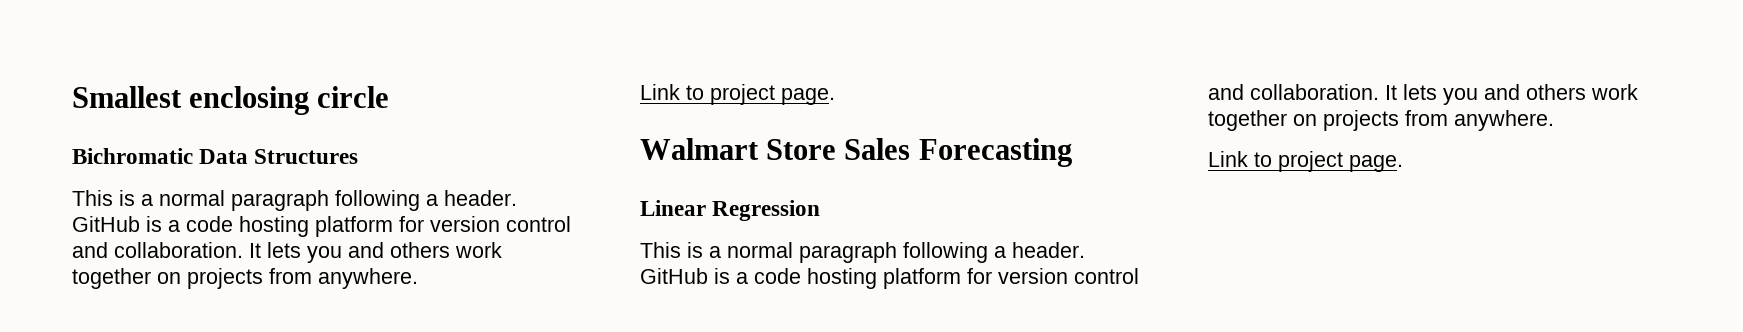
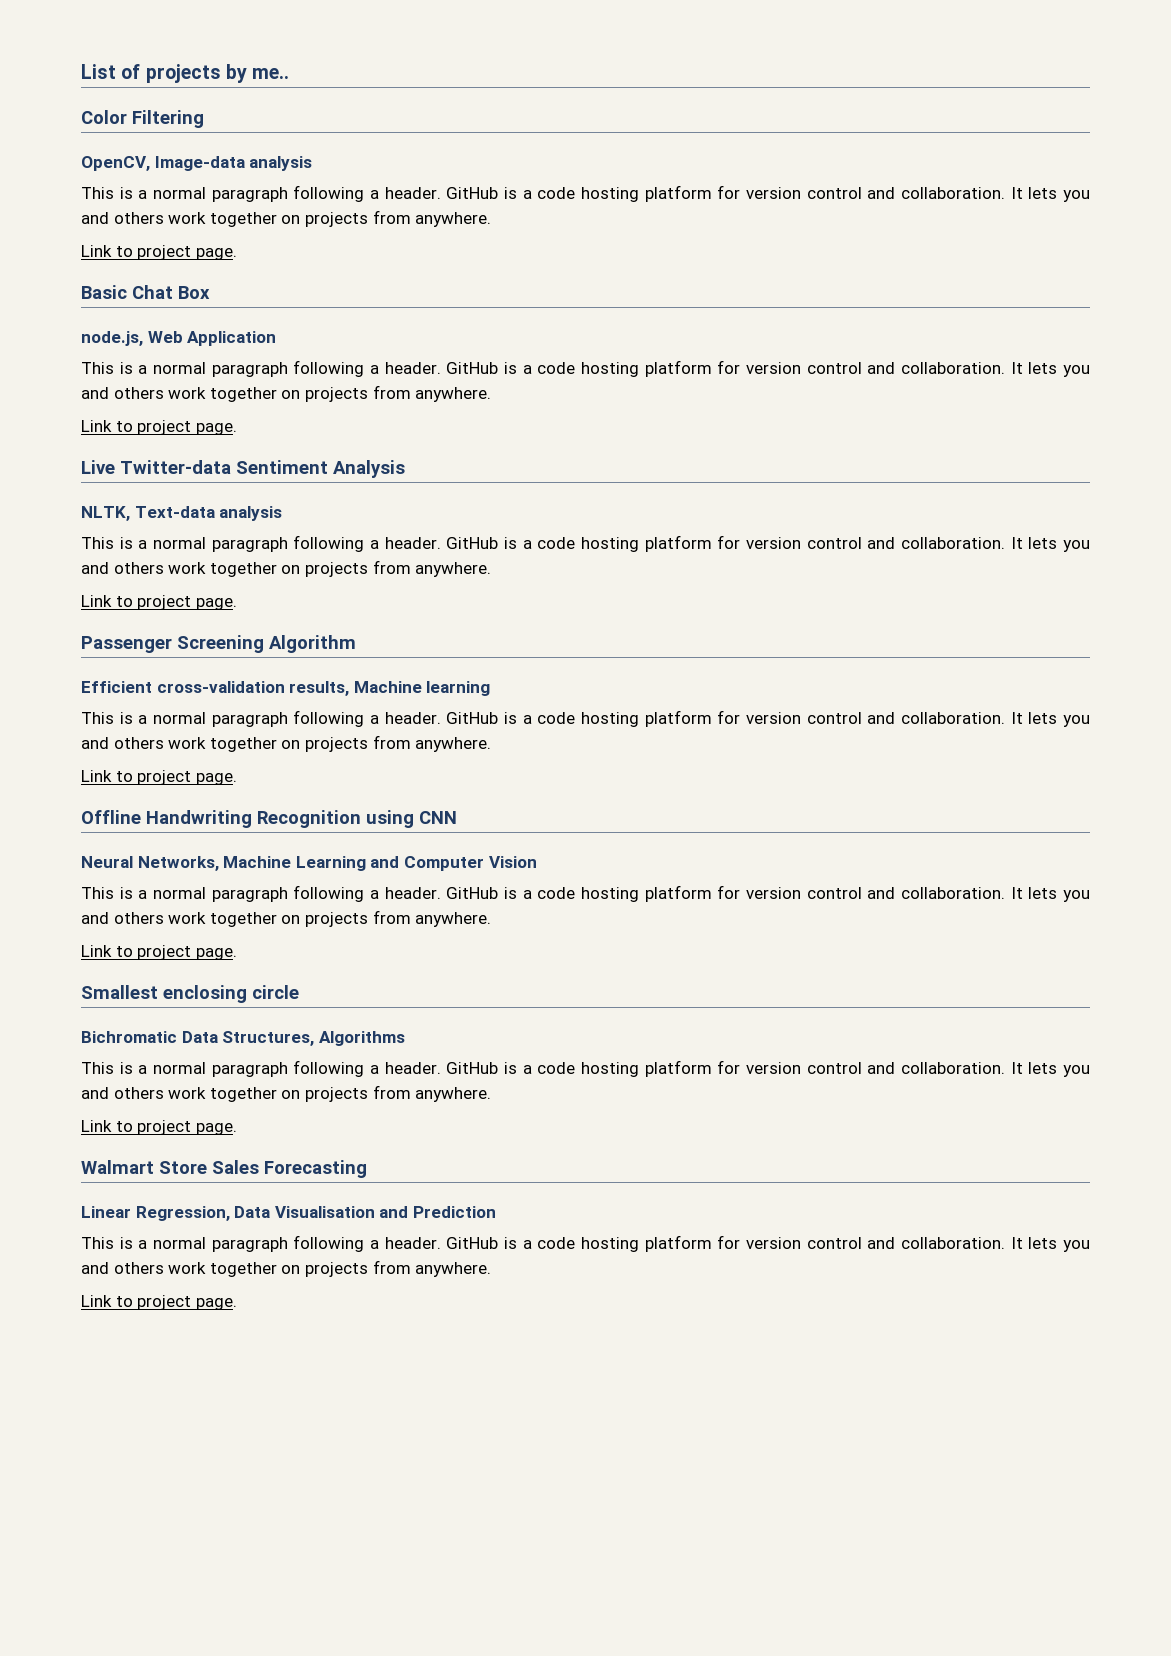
+ List of projects by me..
+ Color Filtering
+ OpenCV, Image-data analysis
+ This is a normal paragraph following a header. GitHub is a code hosting platform for version control and collaboration. It lets you and others work together on projects from anywhere.
+ Link to project page.
+ Basic Chat Box
+ node.js, Web Application
+ This is a normal paragraph following a header. GitHub is a code hosting platform for version control and collaboration. It lets you and others work together on projects from anywhere.
+ Link to project page.
+ Live Twitter-data Sentiment Analysis
+ NLTK, Text-data analysis
+ This is a normal paragraph following a header. GitHub is a code hosting platform for version control and collaboration. It lets you and others work together on projects from anywhere.
+ Link to project page.
+ Passenger Screening Algorithm
+ Efficient cross-validation results, Machine learning
+ This is a normal paragraph following a header. GitHub is a code hosting platform for version control and collaboration. It lets you and others work together on projects from anywhere.
+ Link to project page.
+ Offline Handwriting Recognition using CNN
+ Neural Networks, Machine Learning and Computer Vision
+ This is a normal paragraph following a header. GitHub is a code hosting platform for version control and collaboration. It lets you and others work together on projects from anywhere.
+ Link to project page.
- Bichromatic Data Structures
+ Bichromatic Data Structures, Algorithms
- Linear Regression
+ Linear Regression, Data Visualisation and Prediction

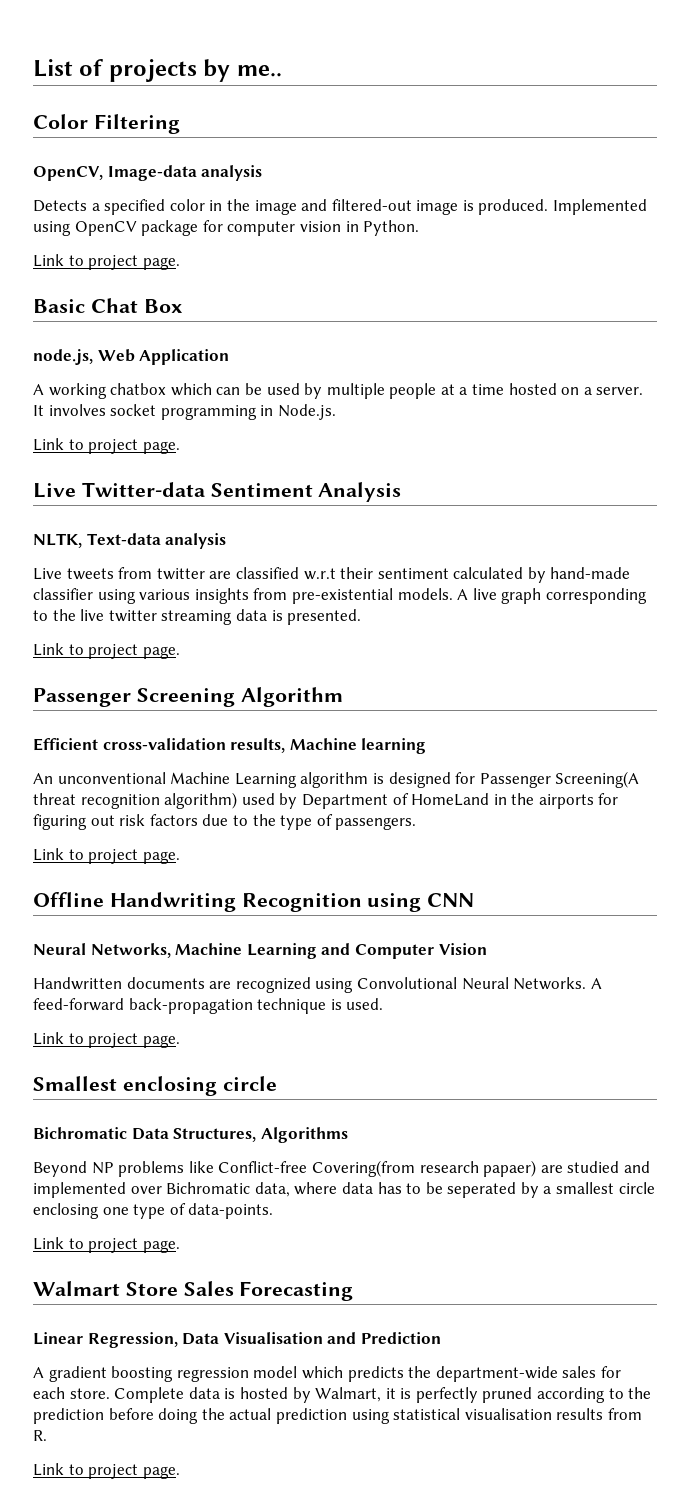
  OpenCV, Image-data analysis
- This is a normal paragraph following a header. GitHub is a code hosting platform for version control and collaboration. It lets you and others work together on projects from anywhere.
+ Detects a specified color in the image and filtered-out image is produced. Implemented using OpenCV package for computer vision in Python.
  node.js, Web Application
- This is a normal paragraph following a header. GitHub is a code hosting platform for version control and collaboration. It lets you and others work together on projects from anywhere.
+ A working chatbox which can be used by multiple people at a time hosted on a server. It involves socket programming in Node.js.
  NLTK, Text-data analysis
- This is a normal paragraph following a header. GitHub is a code hosting platform for version control and collaboration. It lets you and others work together on projects from anywhere.
+ Live tweets from twitter are classified w.r.t their sentiment calculated by hand-made classifier using various insights from pre-existential models. A live graph corresponding to the live twitter streaming data is presented.
  Efficient cross-validation results, Machine learning
- This is a normal paragraph following a header. GitHub is a code hosting platform for version control and collaboration. It lets you and others work together on projects from anywhere.
+ An unconventional Machine Learning algorithm is designed for Passenger Screening(A threat recognition algorithm) used by Department of HomeLand in the airports for figuring out risk factors due to the type of passengers.
  Neural Networks, Machine Learning and Computer Vision
- This is a normal paragraph following a header. GitHub is a code hosting platform for version control and collaboration. It lets you and others work together on projects from anywhere.
+ Handwritten documents are recognized using Convolutional Neural Networks. A feed-forward back-propagation technique is used.
  Bichromatic Data Structures, Algorithms
- This is a normal paragraph following a header. GitHub is a code hosting platform for version control and collaboration. It lets you and others work together on projects from anywhere.
+ Beyond NP problems like Conflict-free Covering(from research papaer) are studied and implemented over Bichromatic data, where data has to be seperated by a smallest circle enclosing one type of data-points.
  Linear Regression, Data Visualisation and Prediction
- This is a normal paragraph following a header. GitHub is a code hosting platform for version control and collaboration. It lets you and others work together on projects from anywhere.
+ A gradient boosting regression model which predicts the department-wide sales for each store. Complete data is hosted by Walmart, it is perfectly pruned according to the prediction before doing the actual prediction using statistical visualisation results from R.

